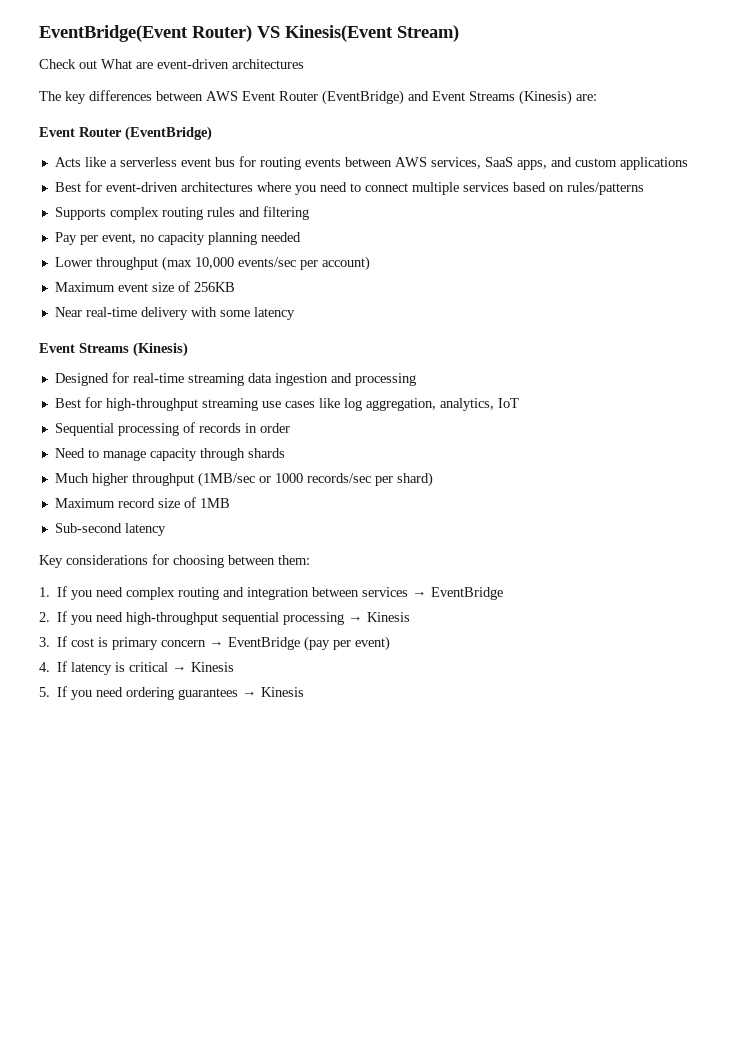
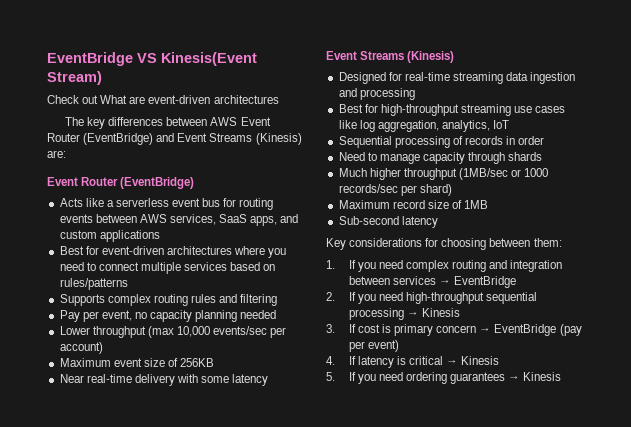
- EventBridge(Event Router) VS Kinesis(Event Stream)
+ EventBridge VS Kinesis(Event Stream)

